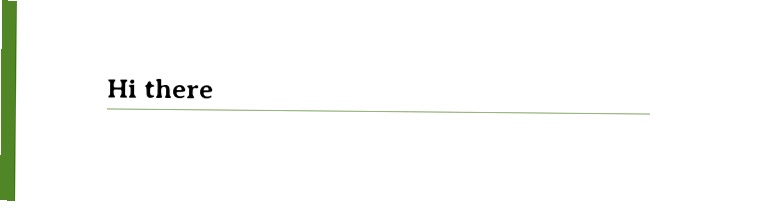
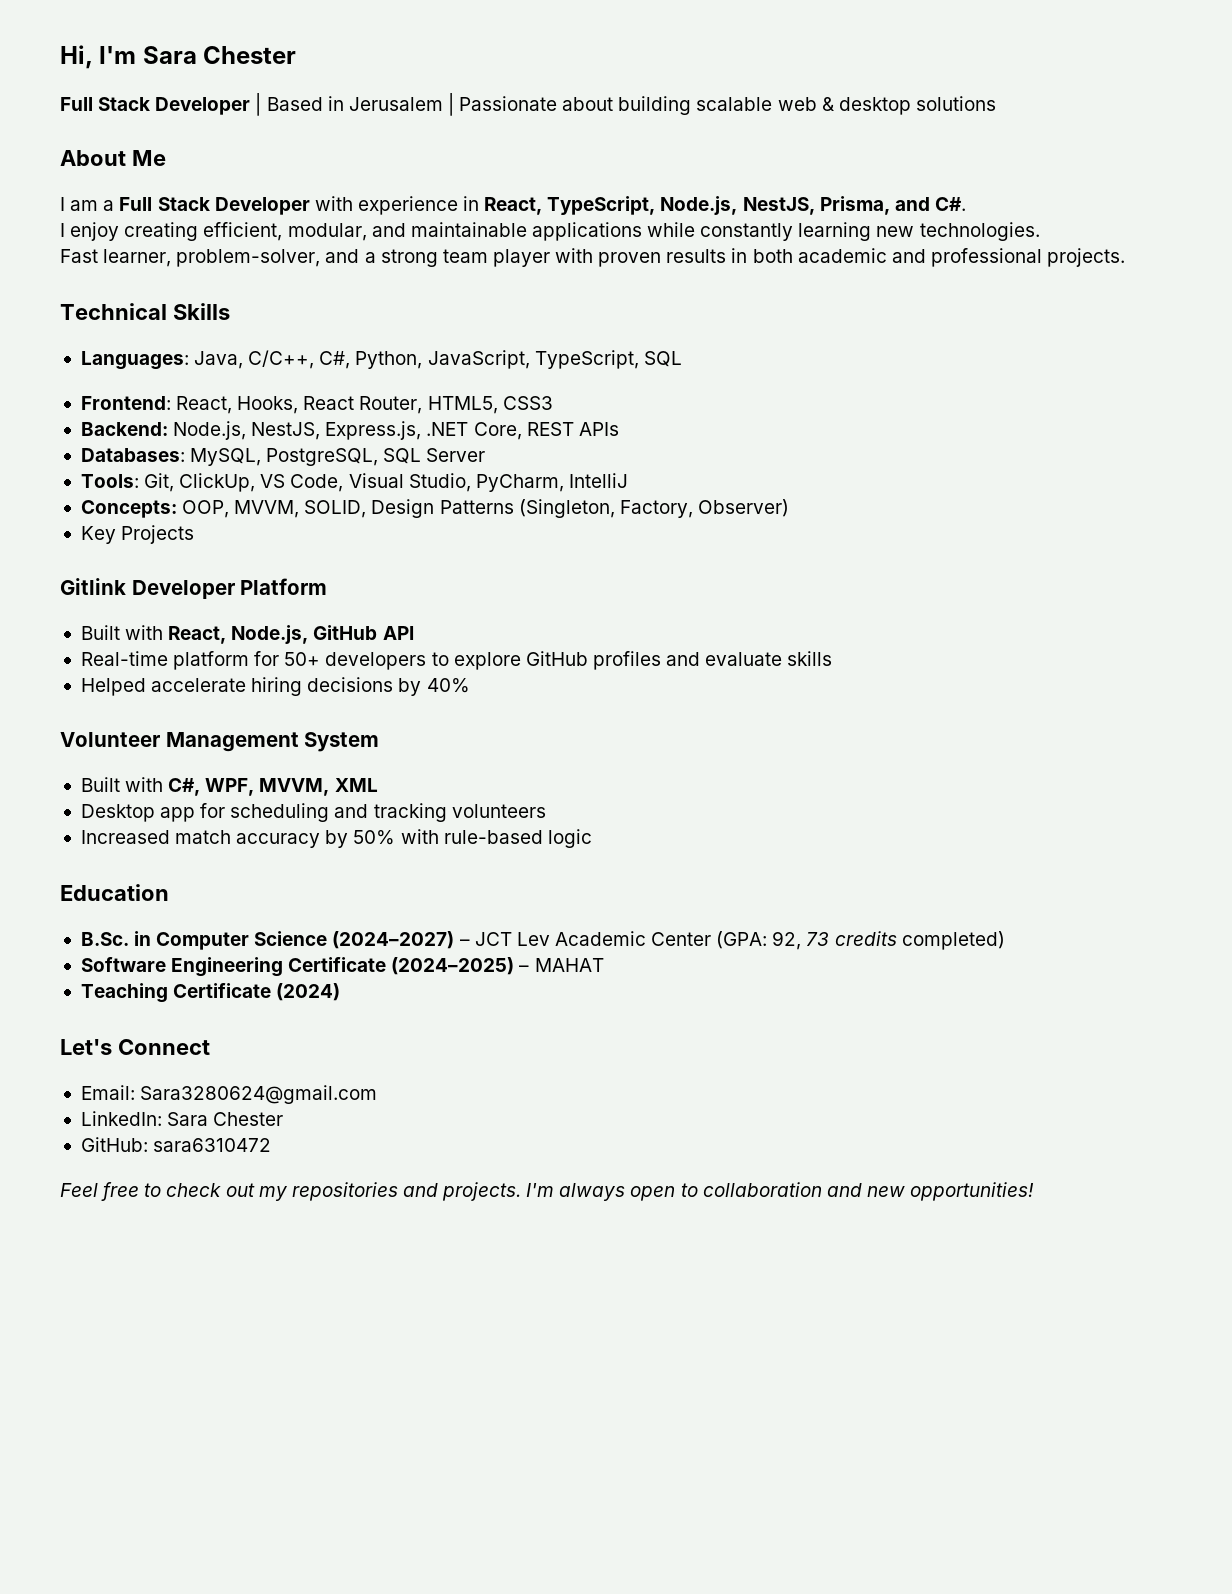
- Hi there
+ Hi, I'm Sara Chester
+ Full Stack Developer | Based in Jerusalem | Passionate about building scalable web & desktop solutions
+ About Me
+ I am a Full Stack Developer with experience in React, TypeScript, Node.js, NestJS, Prisma, and C#.
+ I enjoy creating efficient, modular, and maintainable applications while constantly learning new technologies.
+ Fast learner, problem-solver, and a strong team player with proven results in both academic and professional projects.
+ Technical Skills
+ Languages: Java, C/C++, C#, Python, JavaScript, TypeScript, SQL
+ Frontend: React, Hooks, React Router, HTML5, CSS3
+ Backend: Node.js, NestJS, Express.js, .NET Core, REST APIs
+ Databases: MySQL, PostgreSQL, SQL Server
+ Tools: Git, ClickUp, VS Code, Visual Studio, PyCharm, IntelliJ
+ Concepts: OOP, MVVM, SOLID, Design Patterns (Singleton, Factory, Observer)
+ Key Projects
+ Gitlink Developer Platform
+ Built with React, Node.js, GitHub API
+ Real-time platform for 50+ developers to explore GitHub profiles and evaluate skills
+ Helped accelerate hiring decisions by 40%
+ Volunteer Management System
+ Built with C#, WPF, MVVM, XML
+ Desktop app for scheduling and tracking volunteers
+ Increased match accuracy by 50% with rule-based logic
+ Education
+ B.Sc. in Computer Science (2024–2027) – JCT Lev Academic Center (GPA: 92, 73 credits completed)
+ Software Engineering Certificate (2024–2025) – MAHAT
+ Teaching Certificate (2024)
+ Let's Connect
+ Email: Sara3280624@gmail.com
+ LinkedIn: Sara Chester
+ GitHub: sara6310472
+ Feel free to check out my repositories and projects. I'm always open to collaboration and new opportunities!

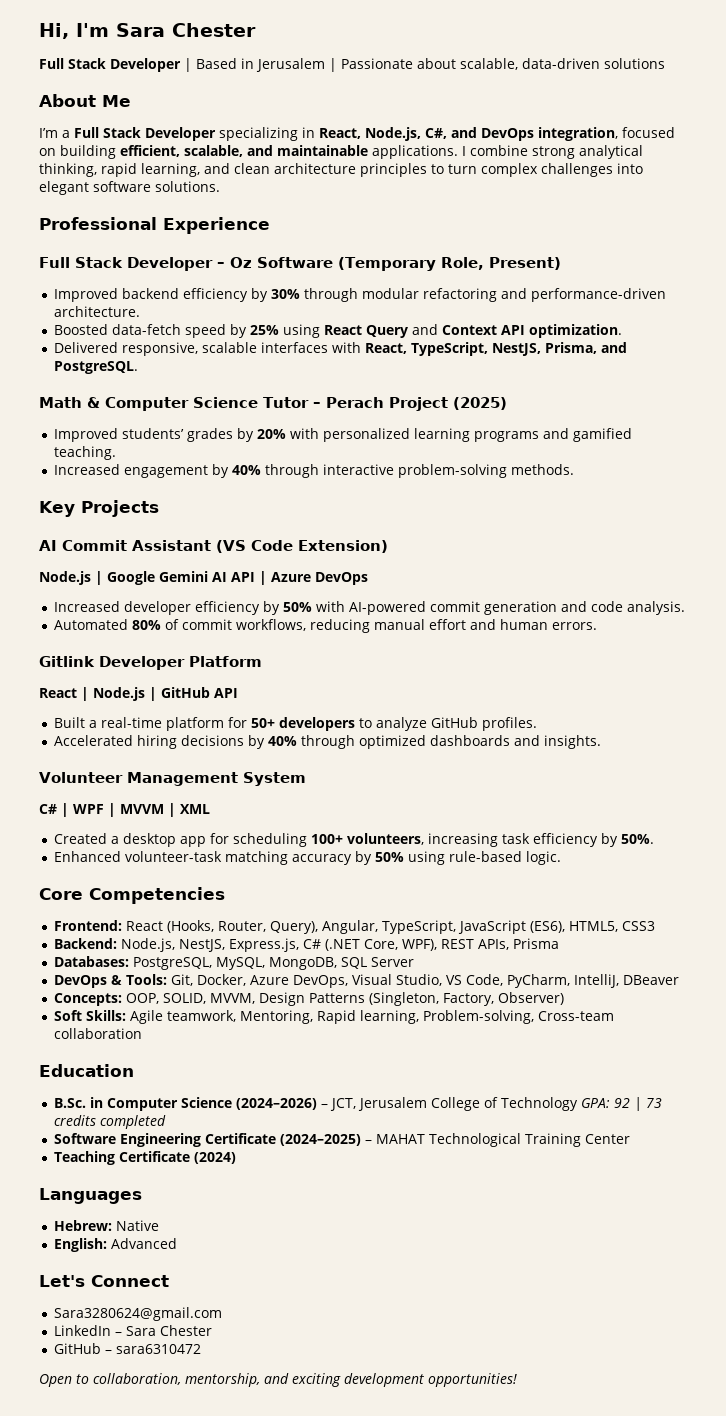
- Full Stack Developer | Based in Jerusalem | Passionate about building scalable web & desktop solutions
+ Full Stack Developer | Based in Jerusalem | Passionate about scalable, data-driven solutions
- I am a Full Stack Developer with experience in React, TypeScript, Node.js, NestJS, Prisma, and C#.
- I enjoy creating efficient, modular, and maintainable applications while constantly learning new technologies.
- Fast learner, problem-solver, and a strong team player with proven results in both academic and professional projects.
- Technical Skills
- Languages: Java, C/C++, C#, Python, JavaScript, TypeScript, SQL
- Frontend: React, Hooks, React Router, HTML5, CSS3
+ I’m a Full Stack Developer specializing in React, Node.js, C#, and DevOps integration, focused on building efficient, scalable, and maintainable applications. I combine strong analytical thinking, rapid learning, and clean architecture principles to turn complex challenges into elegant software solutions.
+ Professional Experience
+ Full Stack Developer – Oz Software (Temporary Role, Present)
+ Improved backend efficiency by 30% through modular refactoring and performance-driven architecture.
+ Boosted data-fetch speed by 25% using React Query and Context API optimization.
+ Delivered responsive, scalable interfaces with React, TypeScript, NestJS, Prisma, and PostgreSQL.
+ Math & Computer Science Tutor – Perach Project (2025)
+ Improved students’ grades by 20% with personalized learning programs and gamified teaching.
+ Increased engagement by 40% through interactive problem-solving methods.
+ Key Projects
+ AI Commit Assistant (VS Code Extension)
+ Node.js | Google Gemini AI API | Azure DevOps
+ Increased developer efficiency by 50% with AI-powered commit generation and code analysis.
+ Automated 80% of commit workflows, reducing manual effort and human errors.
+ Gitlink Developer Platform
+ React | Node.js | GitHub API
+ Built a real-time platform for 50+ developers to analyze GitHub profiles.
+ Accelerated hiring decisions by 40% through optimized dashboards and insights.
+ Volunteer Management System
+ C# | WPF | MVVM | XML
+ Created a desktop app for scheduling 100+ volunteers, increasing task efficiency by 50%.
+ Enhanced volunteer-task matching accuracy by 50% using rule-based logic.
+ Core Competencies
+ Frontend: React (Hooks, Router, Query), Angular, TypeScript, JavaScript (ES6), HTML5, CSS3
- Backend: Node.js, NestJS, Express.js, .NET Core, REST APIs
- Databases: MySQL, PostgreSQL, SQL Server
- Tools: Git, ClickUp, VS Code, Visual Studio, PyCharm, IntelliJ
+ Backend: Node.js, NestJS, Express.js, C# (.NET Core, WPF), REST APIs, Prisma
+ Databases: PostgreSQL, MySQL, MongoDB, SQL Server
+ DevOps & Tools: Git, Docker, Azure DevOps, Visual Studio, VS Code, PyCharm, IntelliJ, DBeaver
- Concepts: OOP, MVVM, SOLID, Design Patterns (Singleton, Factory, Observer)
+ Concepts: OOP, SOLID, MVVM, Design Patterns (Singleton, Factory, Observer)
- Key Projects
- Gitlink Developer Platform
- Built with React, Node.js, GitHub API
- Real-time platform for 50+ developers to explore GitHub profiles and evaluate skills
- Helped accelerate hiring decisions by 40%
- Volunteer Management System
- Built with C#, WPF, MVVM, XML
- Desktop app for scheduling and tracking volunteers
- Increased match accuracy by 50% with rule-based logic
+ Soft Skills: Agile teamwork, Mentoring, Rapid learning, Problem-solving, Cross-team collaboration
- B.Sc. in Computer Science (2024–2027) – JCT Lev Academic Center (GPA: 92, 73 credits completed)
+ B.Sc. in Computer Science (2024–2026) – JCT, Jerusalem College of Technology GPA: 92 | 73 credits completed
- Software Engineering Certificate (2024–2025) – MAHAT
+ Software Engineering Certificate (2024–2025) – MAHAT Technological Training Center
+ Languages
+ Hebrew: Native
+ English: Advanced
- Email: Sara3280624@gmail.com
+ Sara3280624@gmail.com
- LinkedIn: Sara Chester
- GitHub: sara6310472
+ LinkedIn – Sara Chester
+ GitHub – sara6310472
- Feel free to check out my repositories and projects. I'm always open to collaboration and new opportunities!
+ Open to collaboration, mentorship, and exciting development opportunities!

